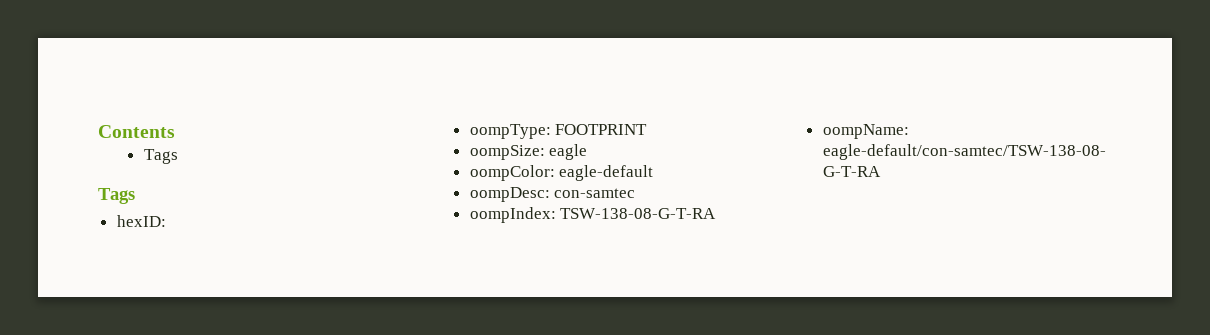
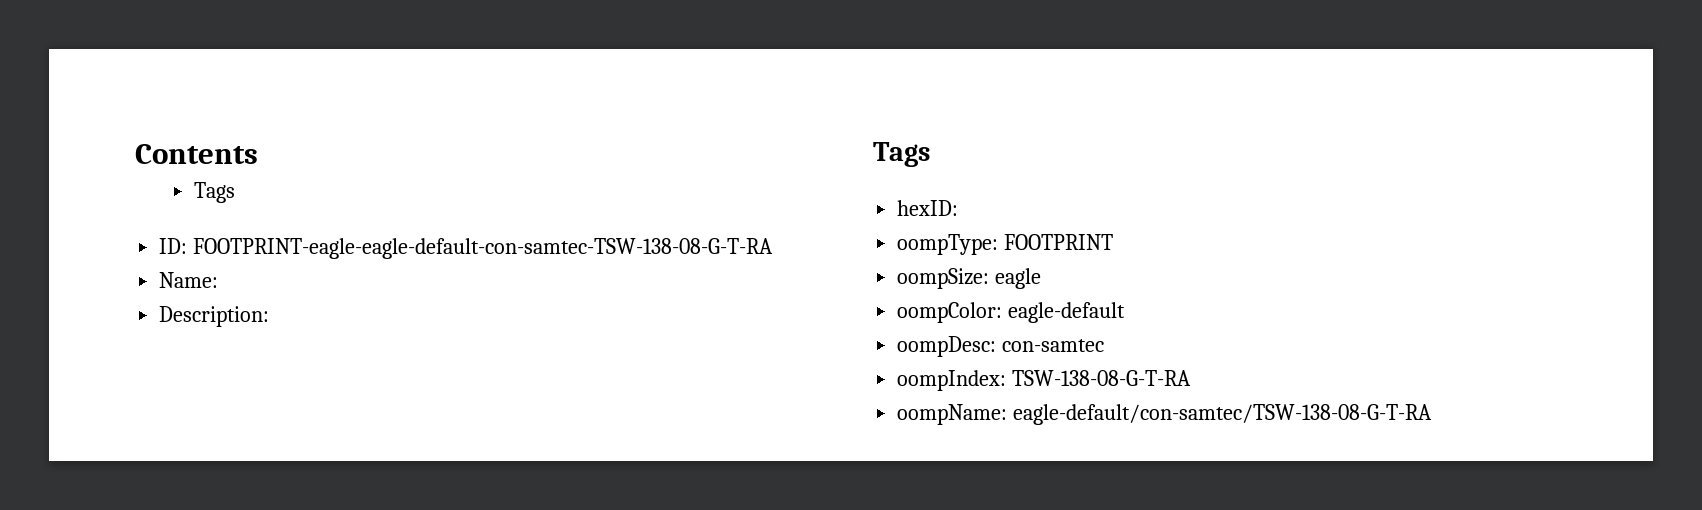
+ ID: FOOTPRINT-eagle-eagle-default-con-samtec-TSW-138-08-G-T-RA
+ Name:
+ Description:

